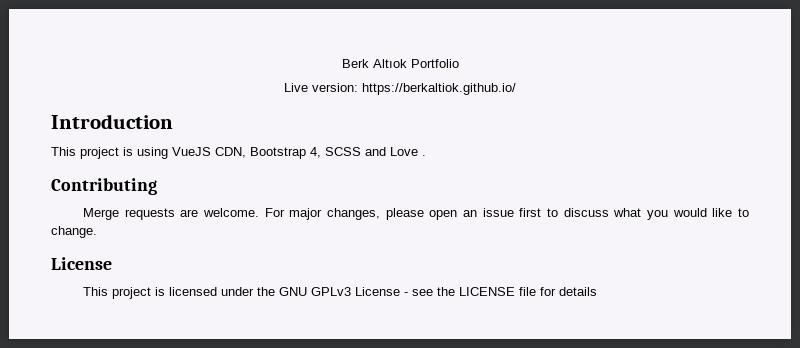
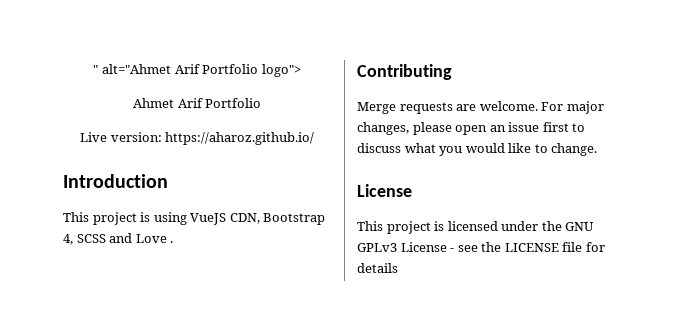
- Berk Altıok Portfolio
+ " alt="Ahmet Arif Portfolio logo">
+ Ahmet Arif Portfolio
- Live version: https://berkaltiok.github.io/
+ Live version: https://aharoz.github.io/

